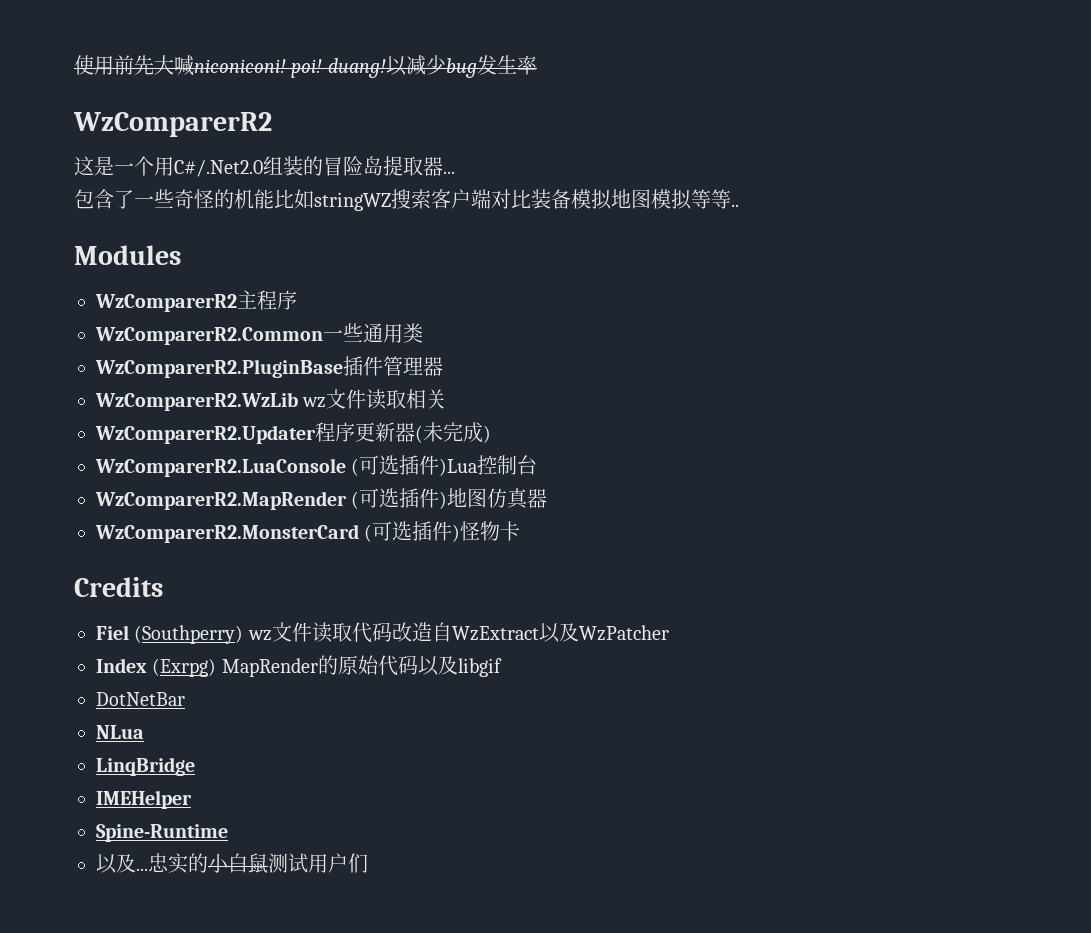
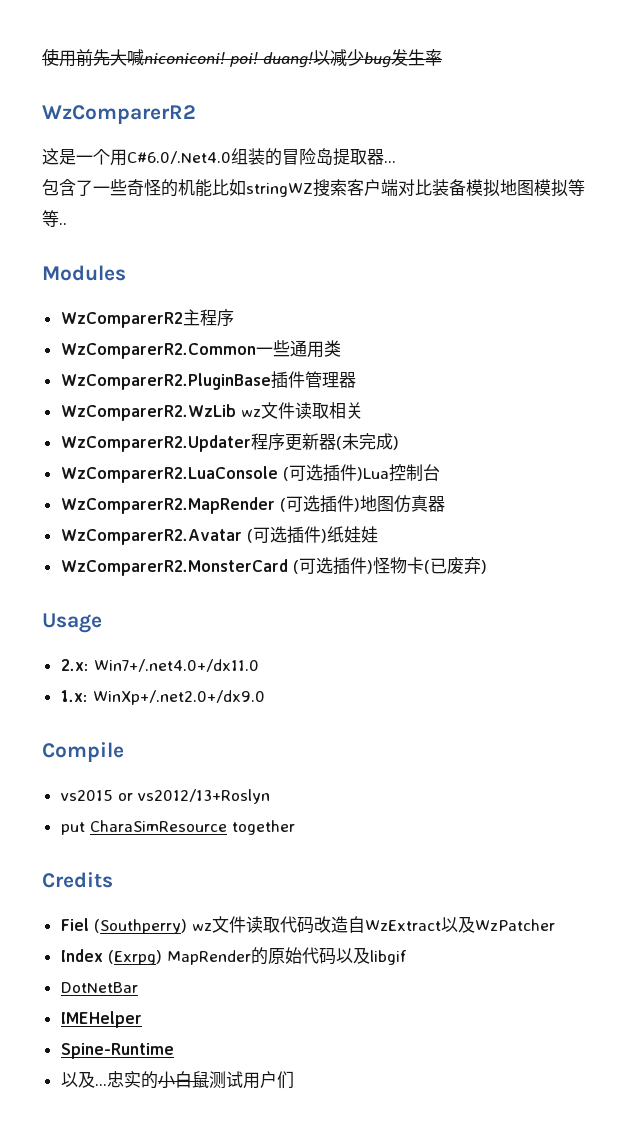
- 这是一个用C#/.Net2.0组装的冒险岛提取器...
+ 这是一个用C#6.0/.Net4.0组装的冒险岛提取器...
+ WzComparerR2.Avatar (可选插件)纸娃娃
- WzComparerR2.MonsterCard (可选插件)怪物卡
+ WzComparerR2.MonsterCard (可选插件)怪物卡(已废弃)
+ Usage
+ 2.x: Win7+/.net4.0+/dx11.0
+ 1.x: WinXp+/.net2.0+/dx9.0
+ Compile
+ vs2015 or vs2012/13+Roslyn
+ put CharaSimResource together
- NLua
- LinqBridge

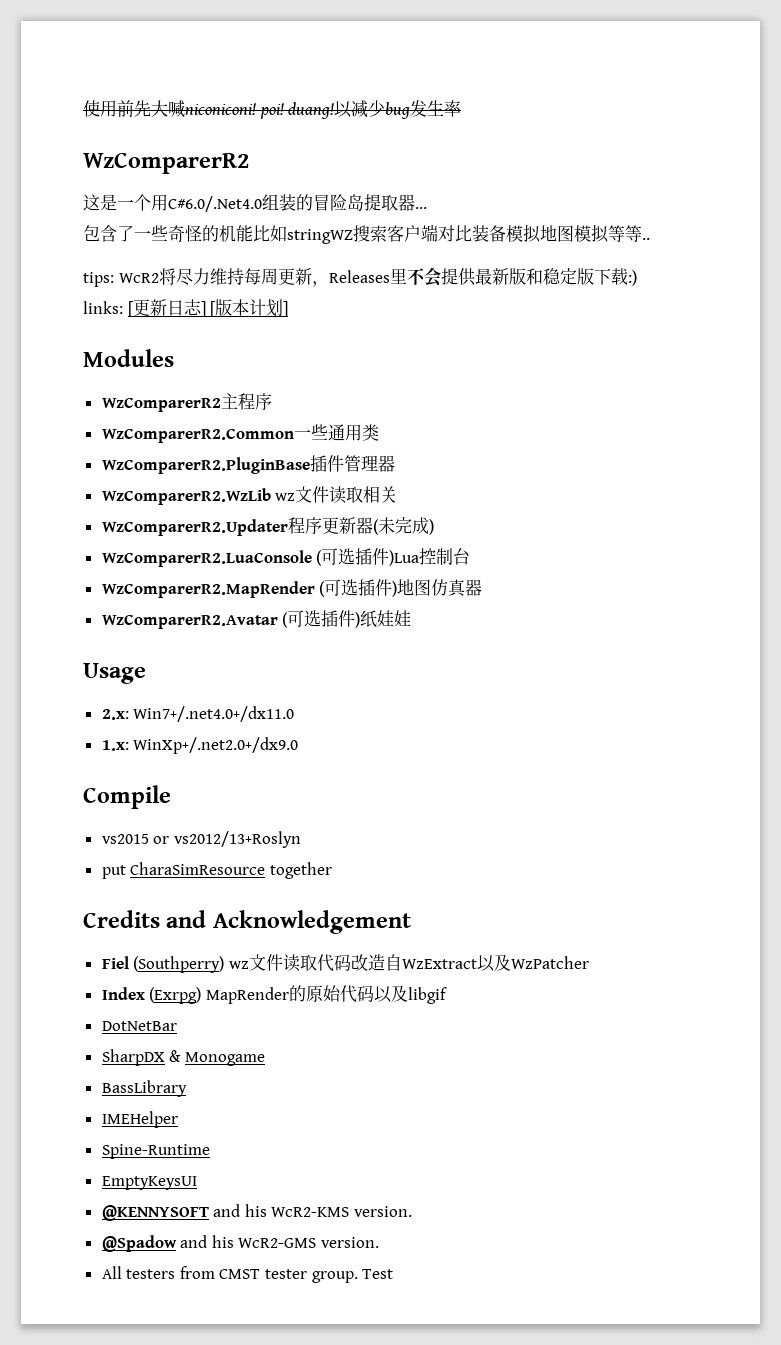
+ tips: WcR2将尽力维持每周更新，Releases里不会提供最新版和稳定版下载:)
+ links: [更新日志] [版本计划]
- WzComparerR2.MonsterCard (可选插件)怪物卡(已废弃)
- Credits
+ Credits and Acknowledgement
+ SharpDX & Monogame
+ BassLibrary
  IMEHelper
  Spine-Runtime
- 以及...忠实的小白鼠测试用户们
+ EmptyKeysUI
+ @KENNYSOFT and his WcR2-KMS version.
+ @Spadow and his WcR2-GMS version.
+ All testers from CMST tester group. Test

